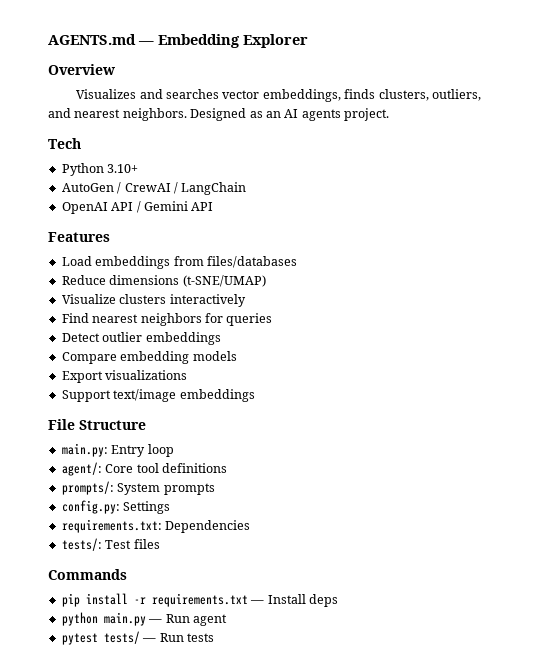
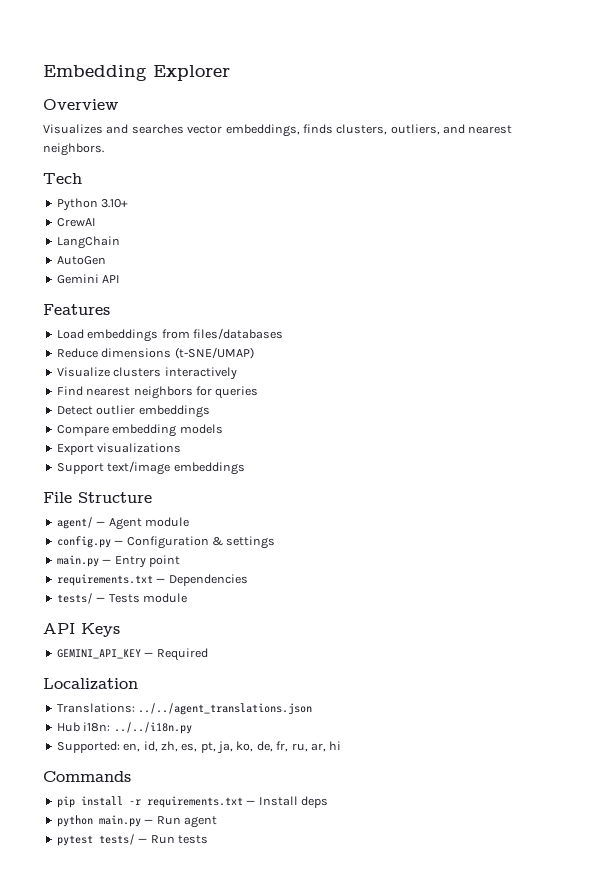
- AGENTS.md — Embedding Explorer
+ Embedding Explorer
- Designed as an AI agents project.
- AutoGen / CrewAI / LangChain
+ CrewAI
+ LangChain
- OpenAI API / Gemini API
+ AutoGen
+ Gemini API
- main.py: Entry loop
- agent/: Core tool definitions
- prompts/: System prompts
- config.py: Settings
- requirements.txt: Dependencies
- tests/: Test files
+ agent/ — Agent module
+ config.py — Configuration & settings
+ main.py — Entry point
+ requirements.txt — Dependencies
+ tests/ — Tests module
+ API Keys
+ GEMINI_API_KEY — Required
+ Localization
+ Translations: ../../agent_translations.json
+ Hub i18n: ../../i18n.py
+ Supported: en, id, zh, es, pt, ja, ko, de, fr, ru, ar, hi

